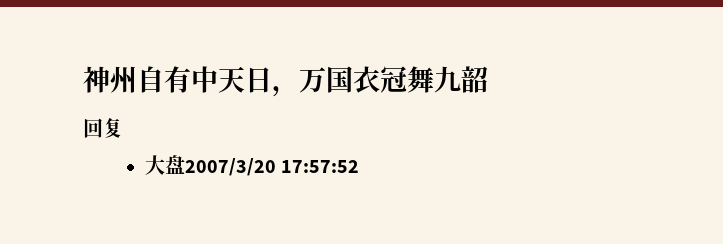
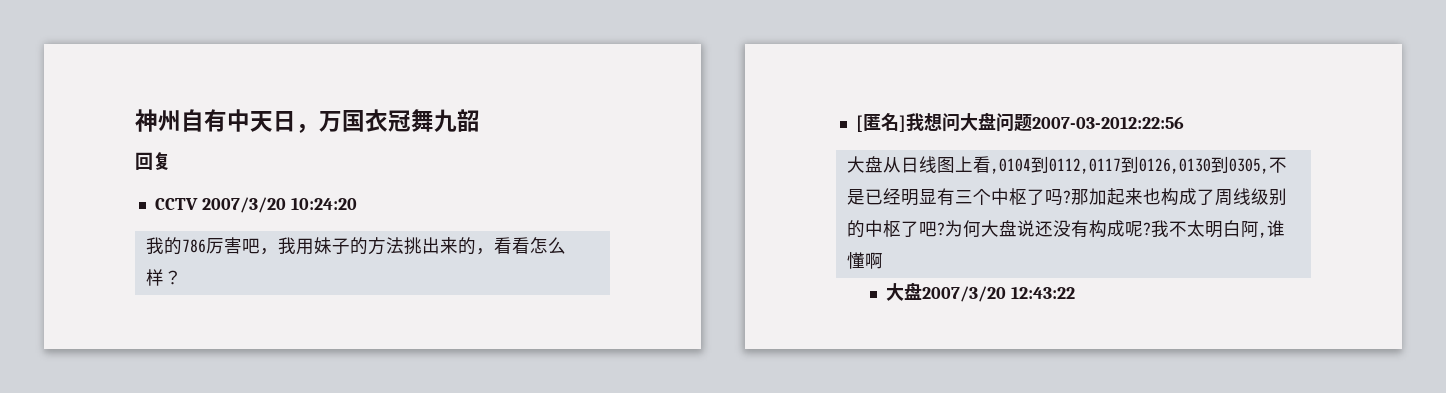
+ CCTV 2007/3/20 10:24:20
+ 我的786厉害吧，我用妹子的方法挑出来的，看看怎么样？
+ [匿名]我想问大盘问题2007-03-2012:22:56
+ 大盘从日线图上看,0104到0112,0117到0126,0130到0305,不是已经明显有三个中枢了吗?那加起来也构成了周线级别的中枢了吧?为何大盘说还没有构成呢?我不太明白阿,谁懂啊
- 大盘2007/3/20 17:57:52
+ 大盘2007/3/20 12:43:22

